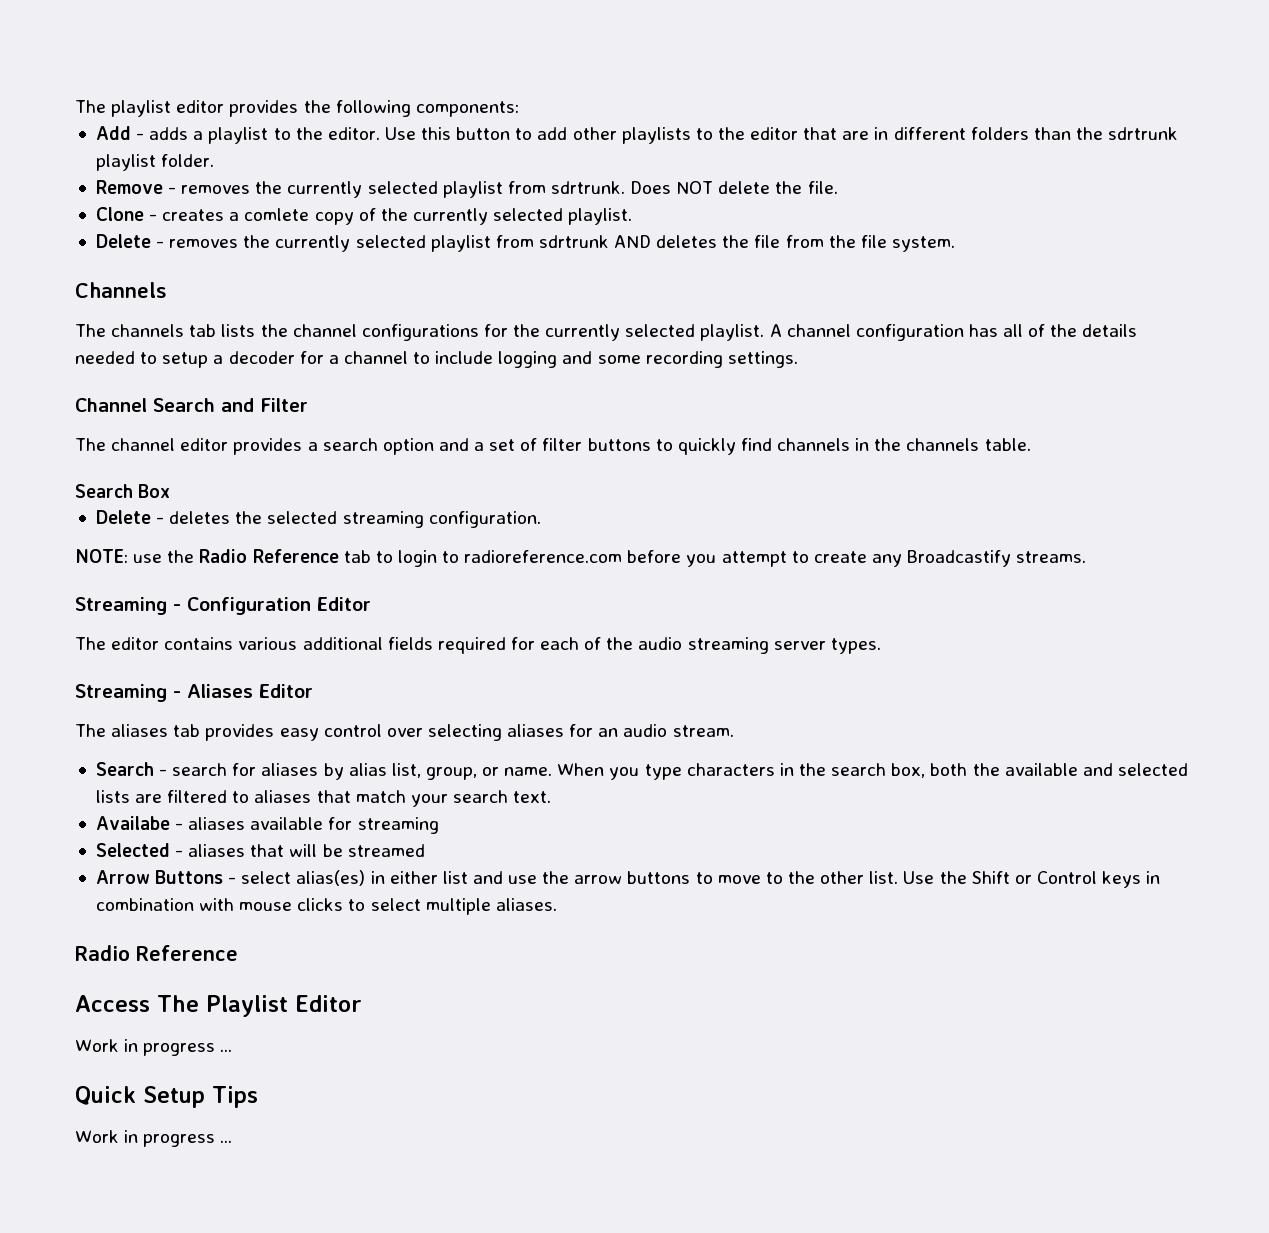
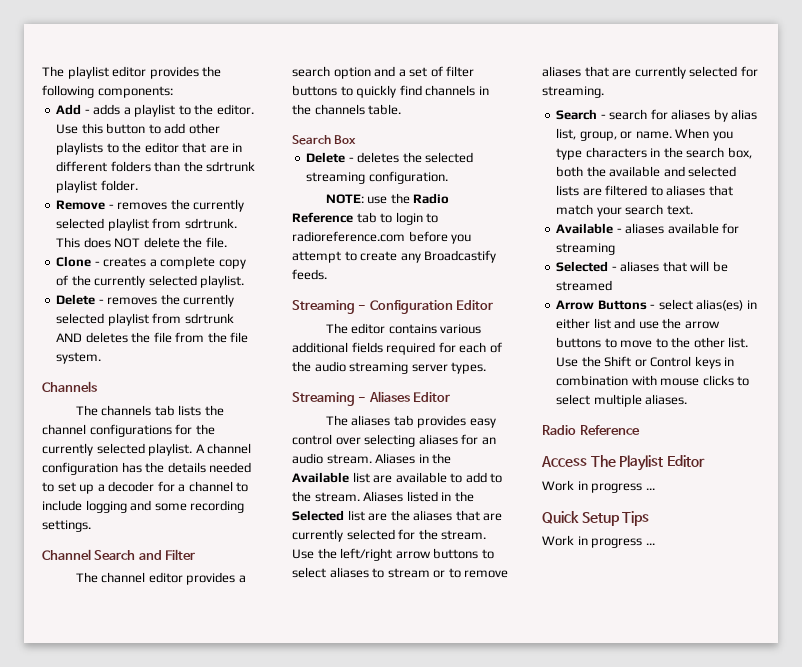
- Does NOT delete the file.
+ This does NOT delete the file.
- Clone - creates a comlete copy of the currently selected playlist.
+ Clone - creates a complete copy of the currently selected playlist.
- A channel configuration has all of the details needed to setup a decoder for a channel to include logging and some recording settings.
+ A channel configuration has the details needed to set up a decoder for a channel to include logging and some recording settings.
- NOTE: use the Radio Reference tab to login to radioreference.com before you attempt to create any Broadcastify streams.
+ NOTE: use the Radio Reference tab to login to radioreference.com before you attempt to create any Broadcastify feeds.
+ Aliases in the Available list are available to add to the stream. Aliases listed in the Selected list are the aliases that are currently selected for the stream. Use the left/right arrow buttons to select aliases to stream or to remove aliases that are currently selected for streaming.
- Availabe - aliases available for streaming
+ Available - aliases available for streaming

